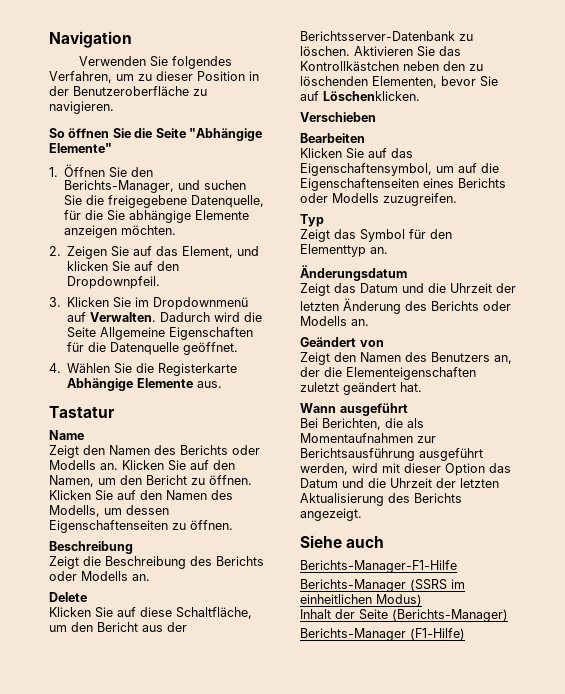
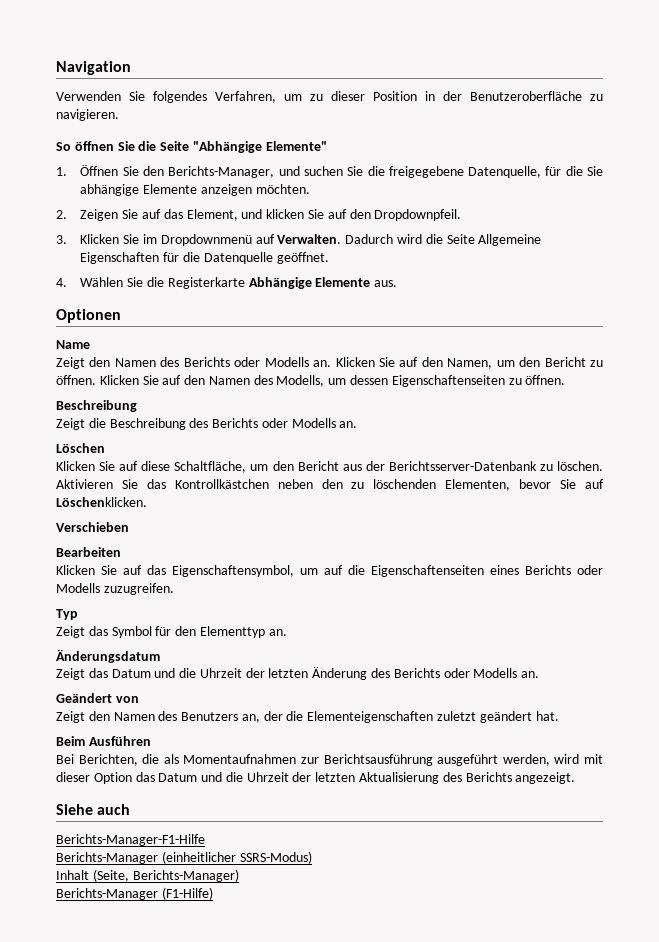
- Tastatur
+ Optionen
- Delete
+ Löschen
- Wann ausgeführt
+ Beim Ausführen
- Berichts-Manager (SSRS im einheitlichen Modus)
- Inhalt der Seite (Berichts-Manager)
+ Berichts-Manager (einheitlicher SSRS-Modus)
+ Inhalt (Seite, Berichts-Manager)

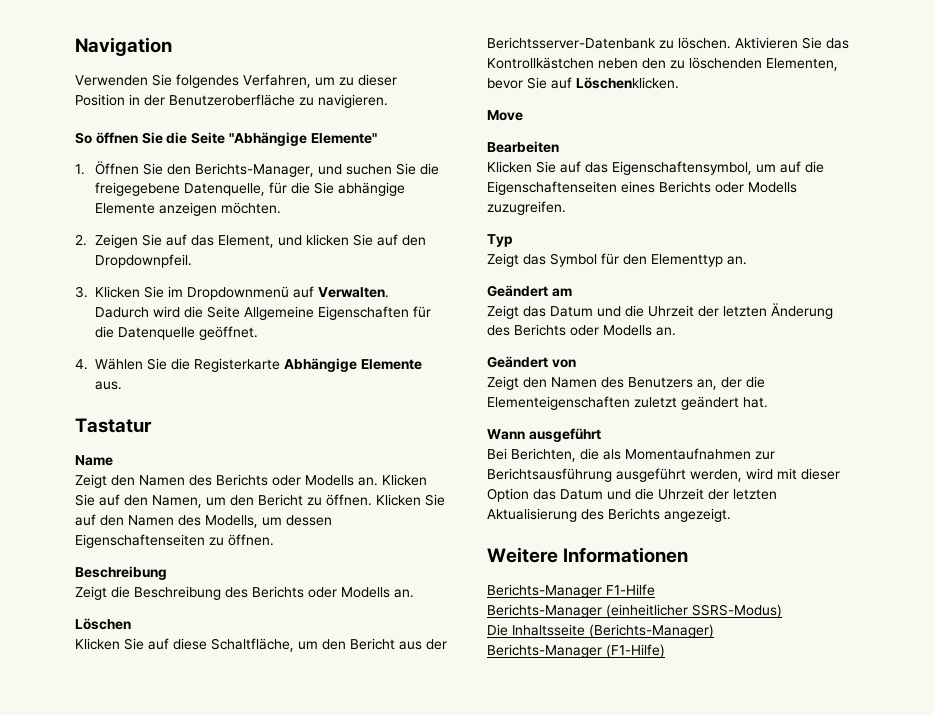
- Optionen
+ Tastatur
- Verschieben
+ Move
- Änderungsdatum
+ Geändert am
- Beim Ausführen
+ Wann ausgeführt
- Siehe auch
- Berichts-Manager-F1-Hilfe
+ Weitere Informationen
+ Berichts-Manager F1-Hilfe
- Inhalt (Seite, Berichts-Manager)
+ Die Inhaltsseite (Berichts-Manager)

